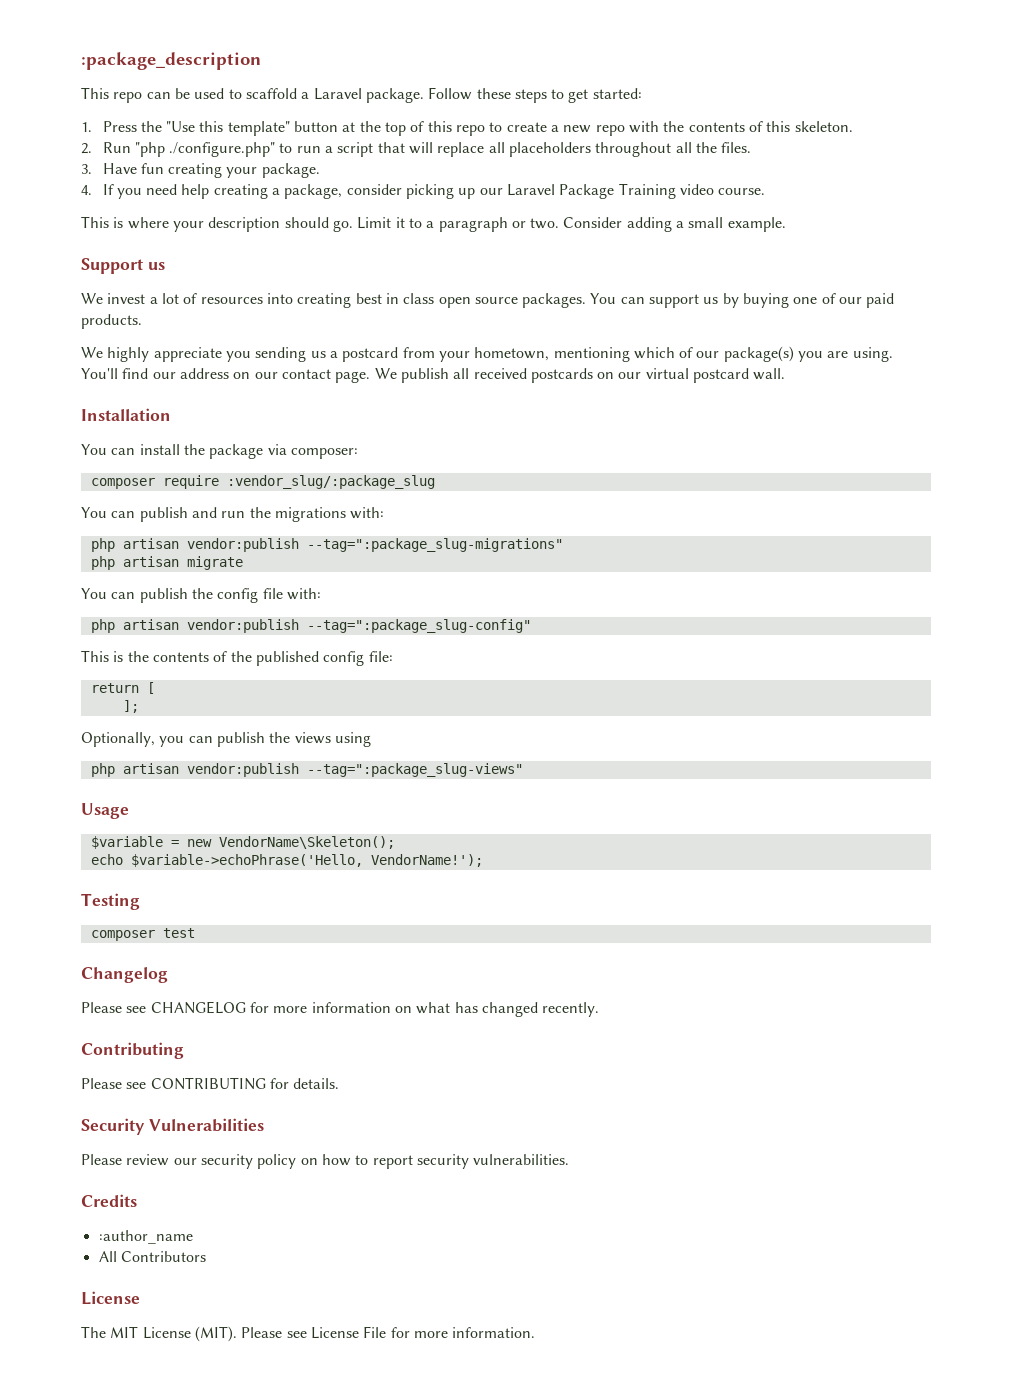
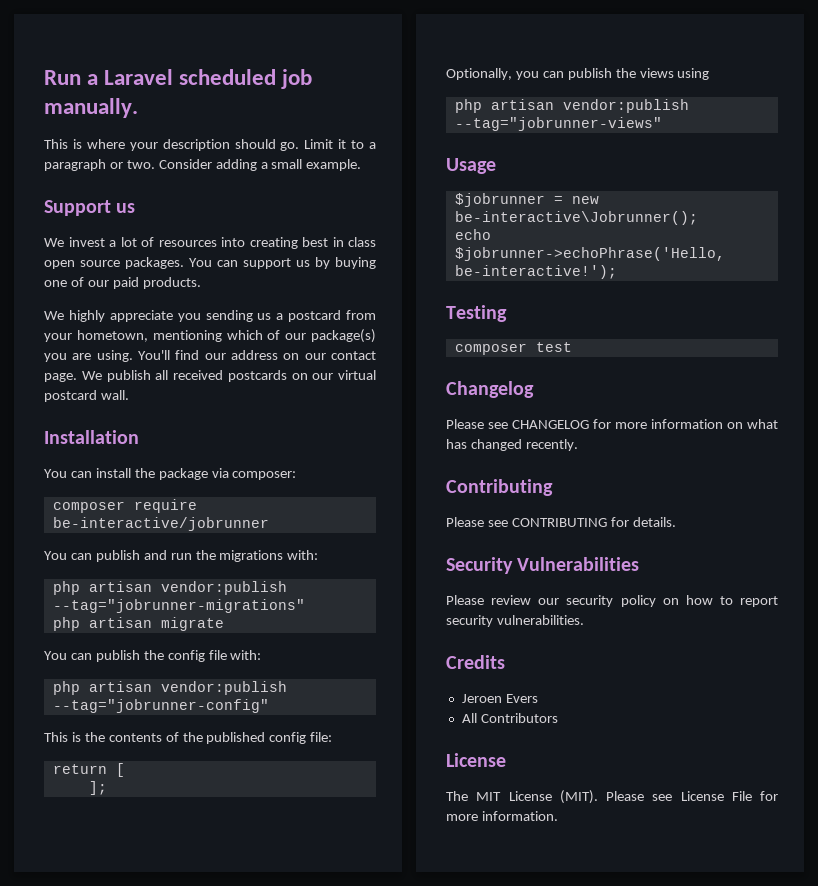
- :package_description
- This repo can be used to scaffold a Laravel package. Follow these steps to get started:
- 1. Press the "Use this template" button at the top of this repo to create a new repo with the contents of this skeleton.
- 2. Run "php ./configure.php" to run a script that will replace all placeholders throughout all the files.
- 3. Have fun creating your package.
- 4. If you need help creating a package, consider picking up our Laravel Package Training video course.
+ Run a Laravel scheduled job manually.
- composer require :vendor_slug/:package_slug
+ composer require be-interactive/jobrunner
- php artisan vendor:publish --tag=":package_slug-migrations"
+ php artisan vendor:publish --tag="jobrunner-migrations"
- php artisan vendor:publish --tag=":package_slug-config"
+ php artisan vendor:publish --tag="jobrunner-config"
- php artisan vendor:publish --tag=":package_slug-views"
+ php artisan vendor:publish --tag="jobrunner-views"
- $variable = new VendorName\Skeleton();
+ $jobrunner = new be-interactive\Jobrunner();
- echo $variable->echoPhrase('Hello, VendorName!');
+ echo $jobrunner->echoPhrase('Hello, be-interactive!');
- :author_name
+ Jeroen Evers

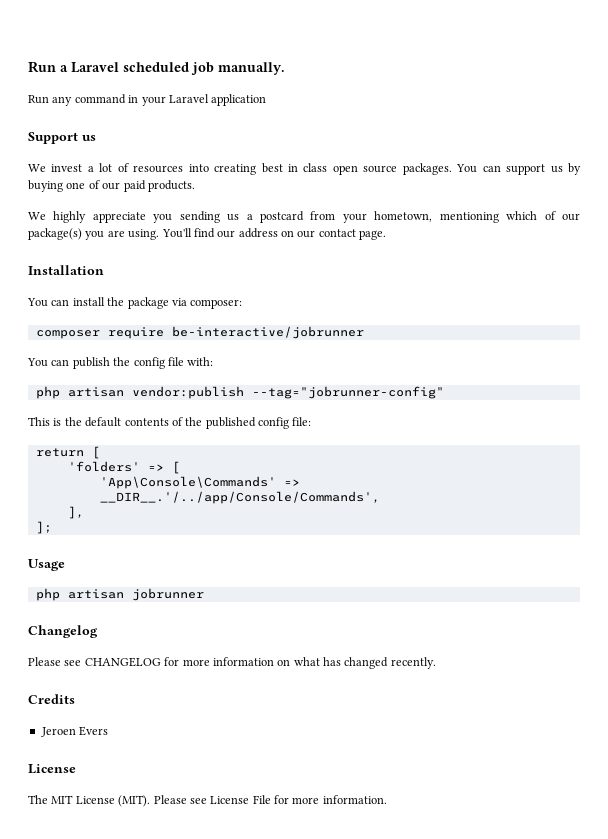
- This is where your description should go. Limit it to a paragraph or two. Consider adding a small example.
+ Run any command in your Laravel application
- We publish all received postcards on our virtual postcard wall.
- You can publish and run the migrations with:
- php artisan vendor:publish --tag="jobrunner-migrations"
- php artisan migrate
- This is the contents of the published config file:
+ This is the default contents of the published config file:
+ 'folders' => [
+ 'App\Console\Commands' => __DIR__.'/../app/Console/Commands',
+ ],
  ];
- Optionally, you can publish the views using
- php artisan vendor:publish --tag="jobrunner-views"
  Usage
- $jobrunner = new be-interactive\Jobrunner();
- echo $jobrunner->echoPhrase('Hello, be-interactive!');
- Testing
- composer test
+ php artisan jobrunner
- Contributing
- Please see CONTRIBUTING for details.
- Security Vulnerabilities
- Please review our security policy on how to report security vulnerabilities.
- All Contributors

